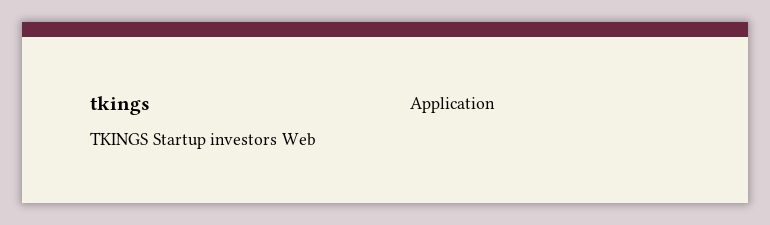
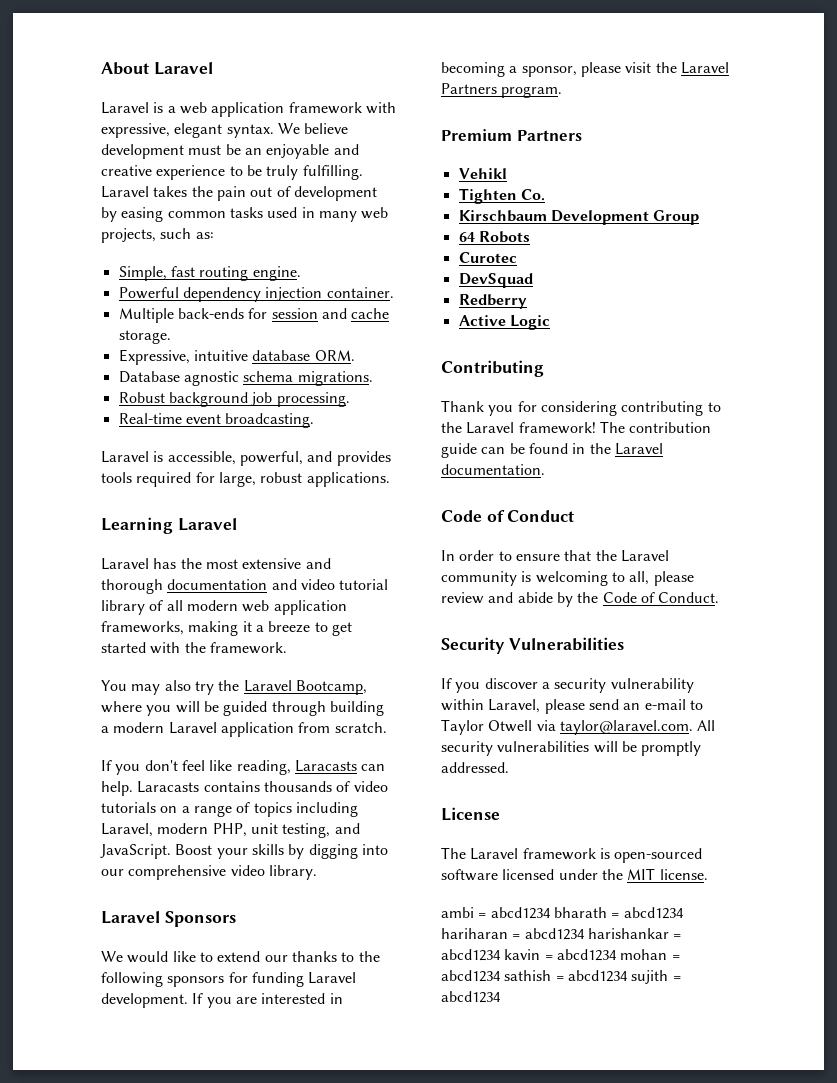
- tkings
- TKINGS Startup investors Web Application
+ About Laravel
+ Laravel is a web application framework with expressive, elegant syntax. We believe development must be an enjoyable and creative experience to be truly fulfilling. Laravel takes the pain out of development by easing common tasks used in many web projects, such as:
+ Simple, fast routing engine.
+ Powerful dependency injection container.
+ Multiple back-ends for session and cache storage.
+ Expressive, intuitive database ORM.
+ Database agnostic schema migrations.
+ Robust background job processing.
+ Real-time event broadcasting.
+ Laravel is accessible, powerful, and provides tools required for large, robust applications.
+ Learning Laravel
+ Laravel has the most extensive and thorough documentation and video tutorial library of all modern web application frameworks, making it a breeze to get started with the framework.
+ You may also try the Laravel Bootcamp, where you will be guided through building a modern Laravel application from scratch.
+ If you don't feel like reading, Laracasts can help. Laracasts contains thousands of video tutorials on a range of topics including Laravel, modern PHP, unit testing, and JavaScript. Boost your skills by digging into our comprehensive video library.
+ Laravel Sponsors
+ We would like to extend our thanks to the following sponsors for funding Laravel development. If you are interested in becoming a sponsor, please visit the Laravel Partners program.
+ Premium Partners
+ Vehikl
+ Tighten Co.
+ Kirschbaum Development Group
+ 64 Robots
+ Curotec
+ DevSquad
+ Redberry
+ Active Logic
+ Contributing
+ Thank you for considering contributing to the Laravel framework! The contribution guide can be found in the Laravel documentation.
+ Code of Conduct
+ In order to ensure that the Laravel community is welcoming to all, please review and abide by the Code of Conduct.
+ Security Vulnerabilities
+ If you discover a security vulnerability within Laravel, please send an e-mail to Taylor Otwell via taylor@laravel.com. All security vulnerabilities will be promptly addressed.
+ License
+ The Laravel framework is open-sourced software licensed under the MIT license.
+ ambi = abcd1234 bharath = abcd1234 hariharan = abcd1234 harishankar = abcd1234 kavin = abcd1234 mohan = abcd1234 sathish = abcd1234 sujith = abcd1234

